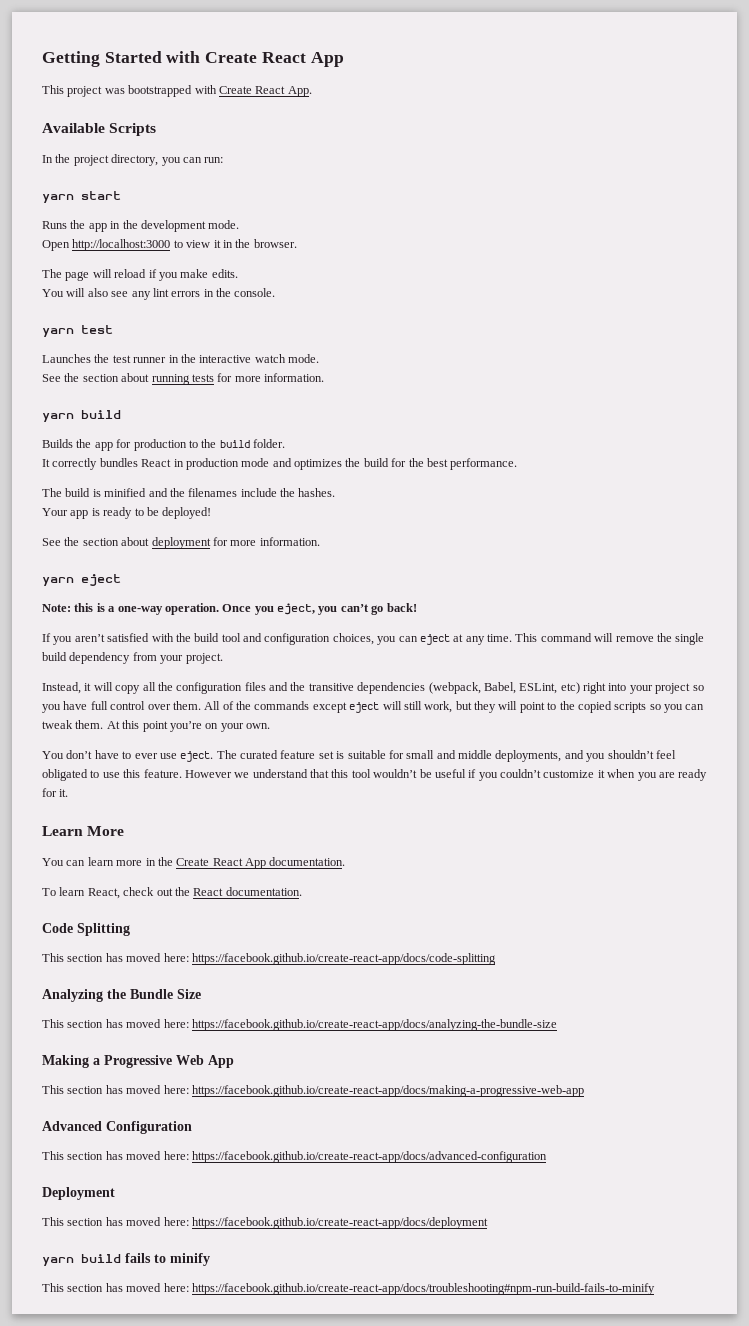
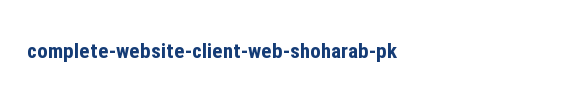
- Getting Started with Create React App
- This project was bootstrapped with Create React App.
- Available Scripts
- In the project directory, you can run:
- yarn start
- Runs the app in the development mode.
- Open http://localhost:3000 to view it in the browser.
- The page will reload if you make edits.
- You will also see any lint errors in the console.
- yarn test
- Launches the test runner in the interactive watch mode.
- See the section about running tests for more information.
- yarn build
- Builds the app for production to the build folder.
- It correctly bundles React in production mode and optimizes the build for the best performance.
- The build is minified and the filenames include the hashes.
- Your app is ready to be deployed!
- See the section about deployment for more information.
- yarn eject
- Note: this is a one-way operation. Once you eject, you can’t go back!
- If you aren’t satisfied with the build tool and configuration choices, you can eject at any time. This command will remove the single build dependency from your project.
- Instead, it will copy all the configuration files and the transitive dependencies (webpack, Babel, ESLint, etc) right into your project so you have full control over them. All of the commands except eject will still work, but they will point to the copied scripts so you can tweak them. At this point you’re on your own.
- You don’t have to ever use eject. The curated feature set is suitable for small and middle deployments, and you shouldn’t feel obligated to use this feature. However we understand that this tool wouldn’t be useful if you couldn’t customize it when you are ready for it.
- Learn More
- You can learn more in the Create React App documentation.
- To learn React, check out the React documentation.
- Code Splitting
- This section has moved here: https://facebook.github.io/create-react-app/docs/code-splitting
- Analyzing the Bundle Size
- This section has moved here: https://facebook.github.io/create-react-app/docs/analyzing-the-bundle-size
- Making a Progressive Web App
- This section has moved here: https://facebook.github.io/create-react-app/docs/making-a-progressive-web-app
- Advanced Configuration
- This section has moved here: https://facebook.github.io/create-react-app/docs/advanced-configuration
- Deployment
- This section has moved here: https://facebook.github.io/create-react-app/docs/deployment
- yarn build fails to minify
- This section has moved here: https://facebook.github.io/create-react-app/docs/troubleshooting#npm-run-build-fails-to-minify
+ complete-website-client-web-shoharab-pk

